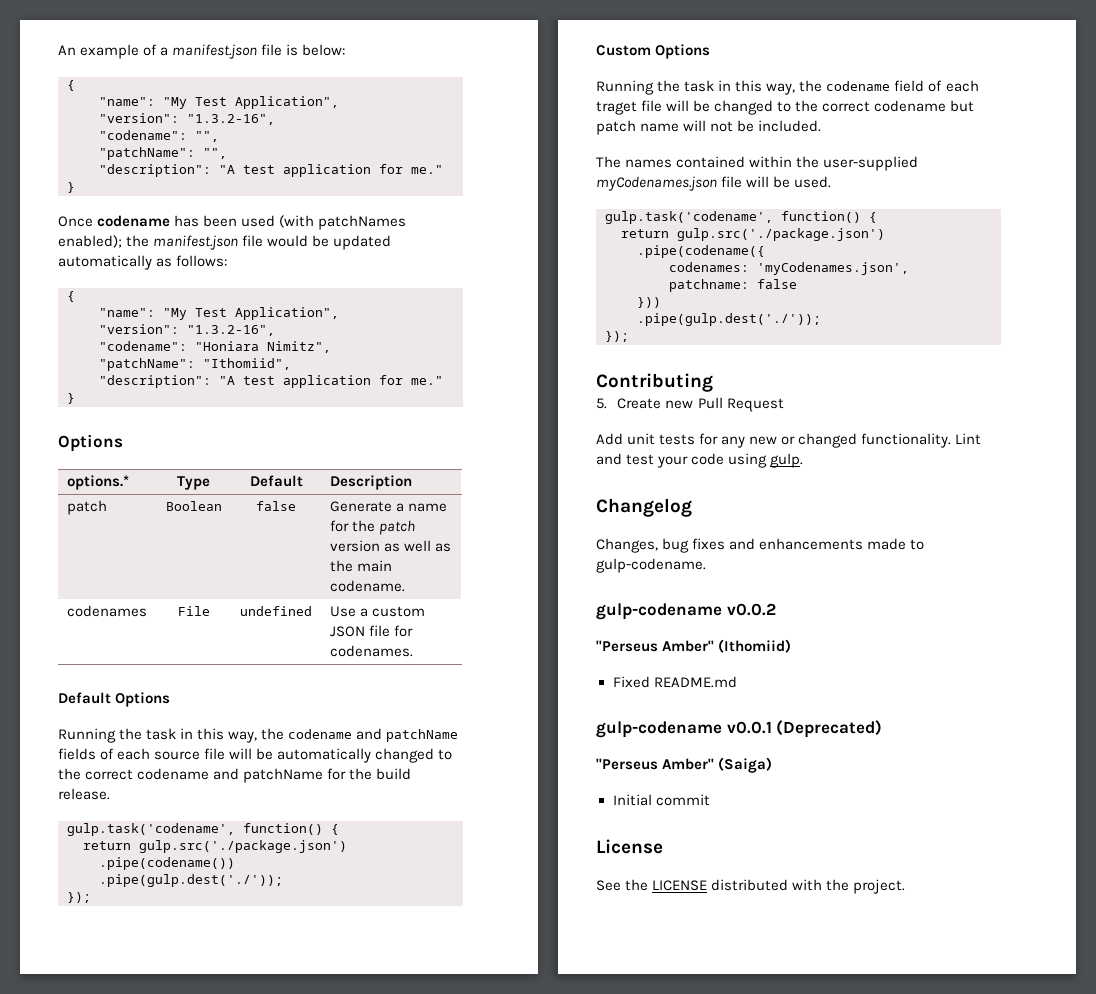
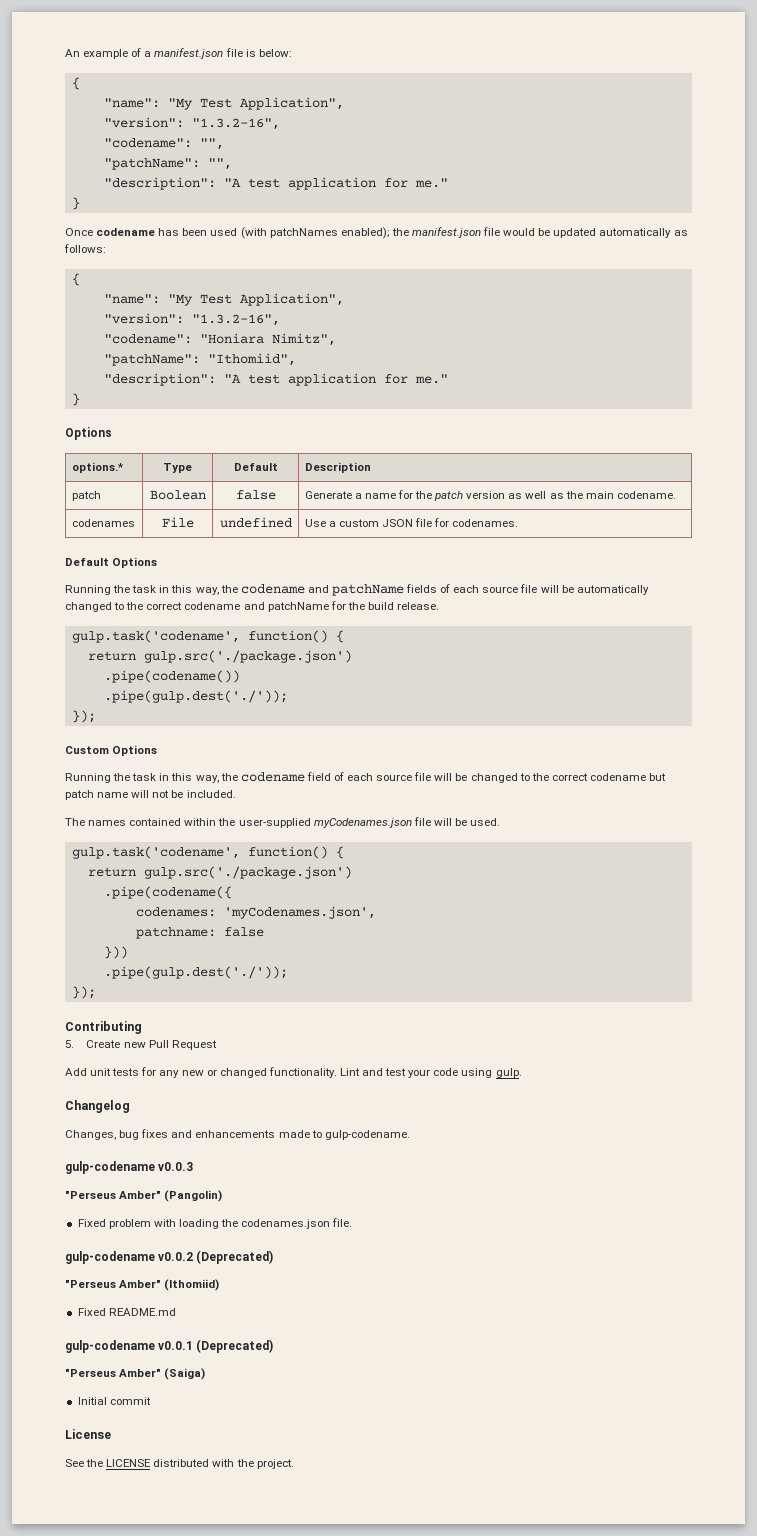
- Running the task in this way, the codename field of each traget file will be changed to the correct codename but patch name will not be included.
+ Running the task in this way, the codename field of each source file will be changed to the correct codename but patch name will not be included.
+ gulp-codename v0.0.3
+ "Perseus Amber" (Pangolin)
+ Fixed problem with loading the codenames.json file.
- gulp-codename v0.0.2
+ gulp-codename v0.0.2 (Deprecated)

